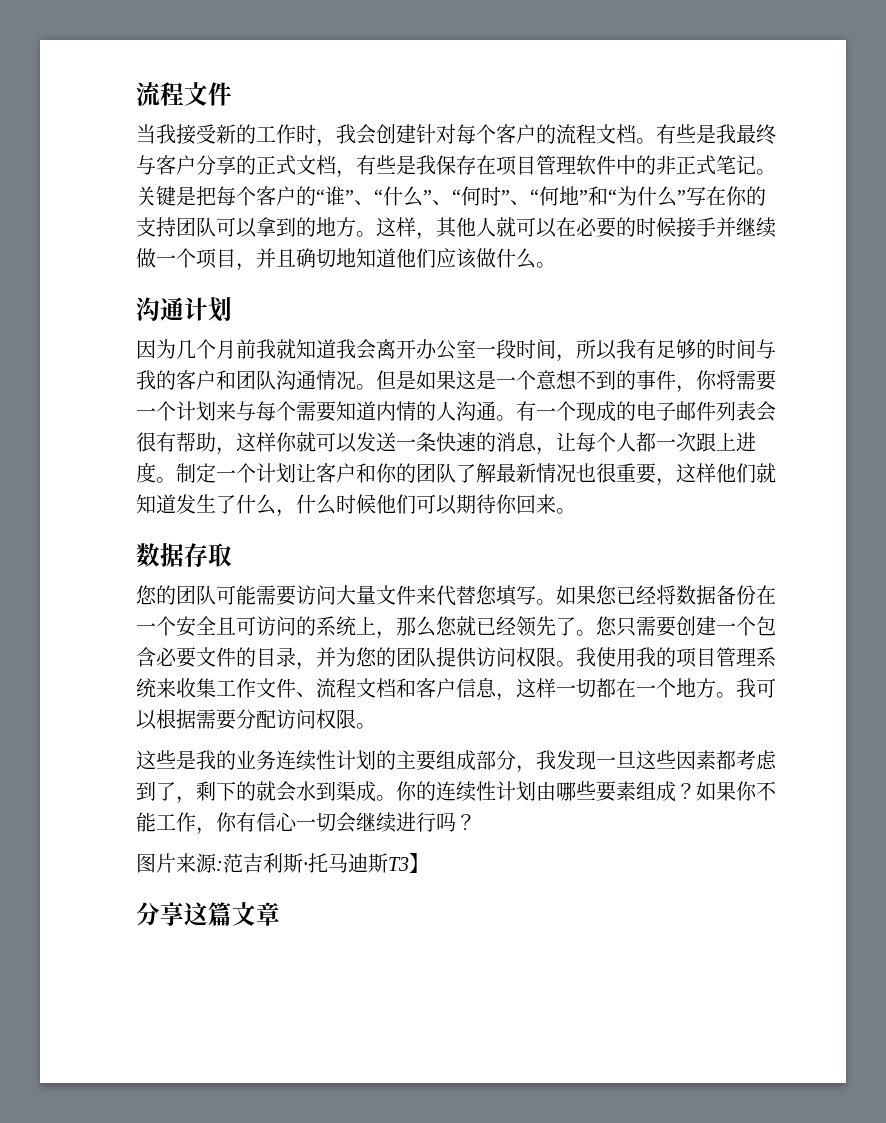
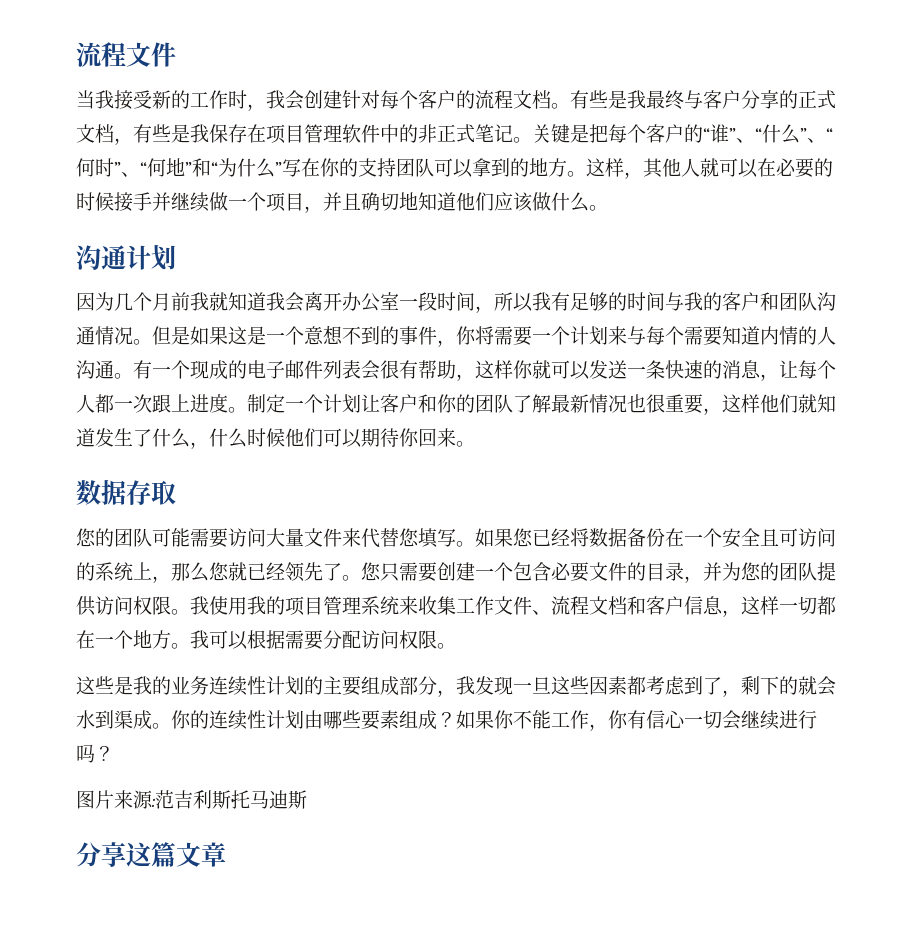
- 图片来源:范吉利斯·托马迪斯T3】
+ 图片来源:范吉利斯·托马迪斯

